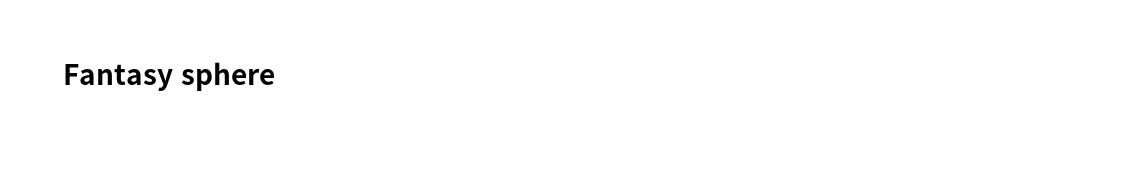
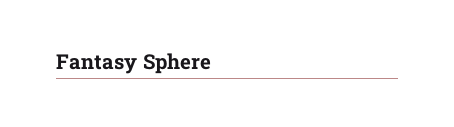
- Fantasy sphere
+ Fantasy Sphere

